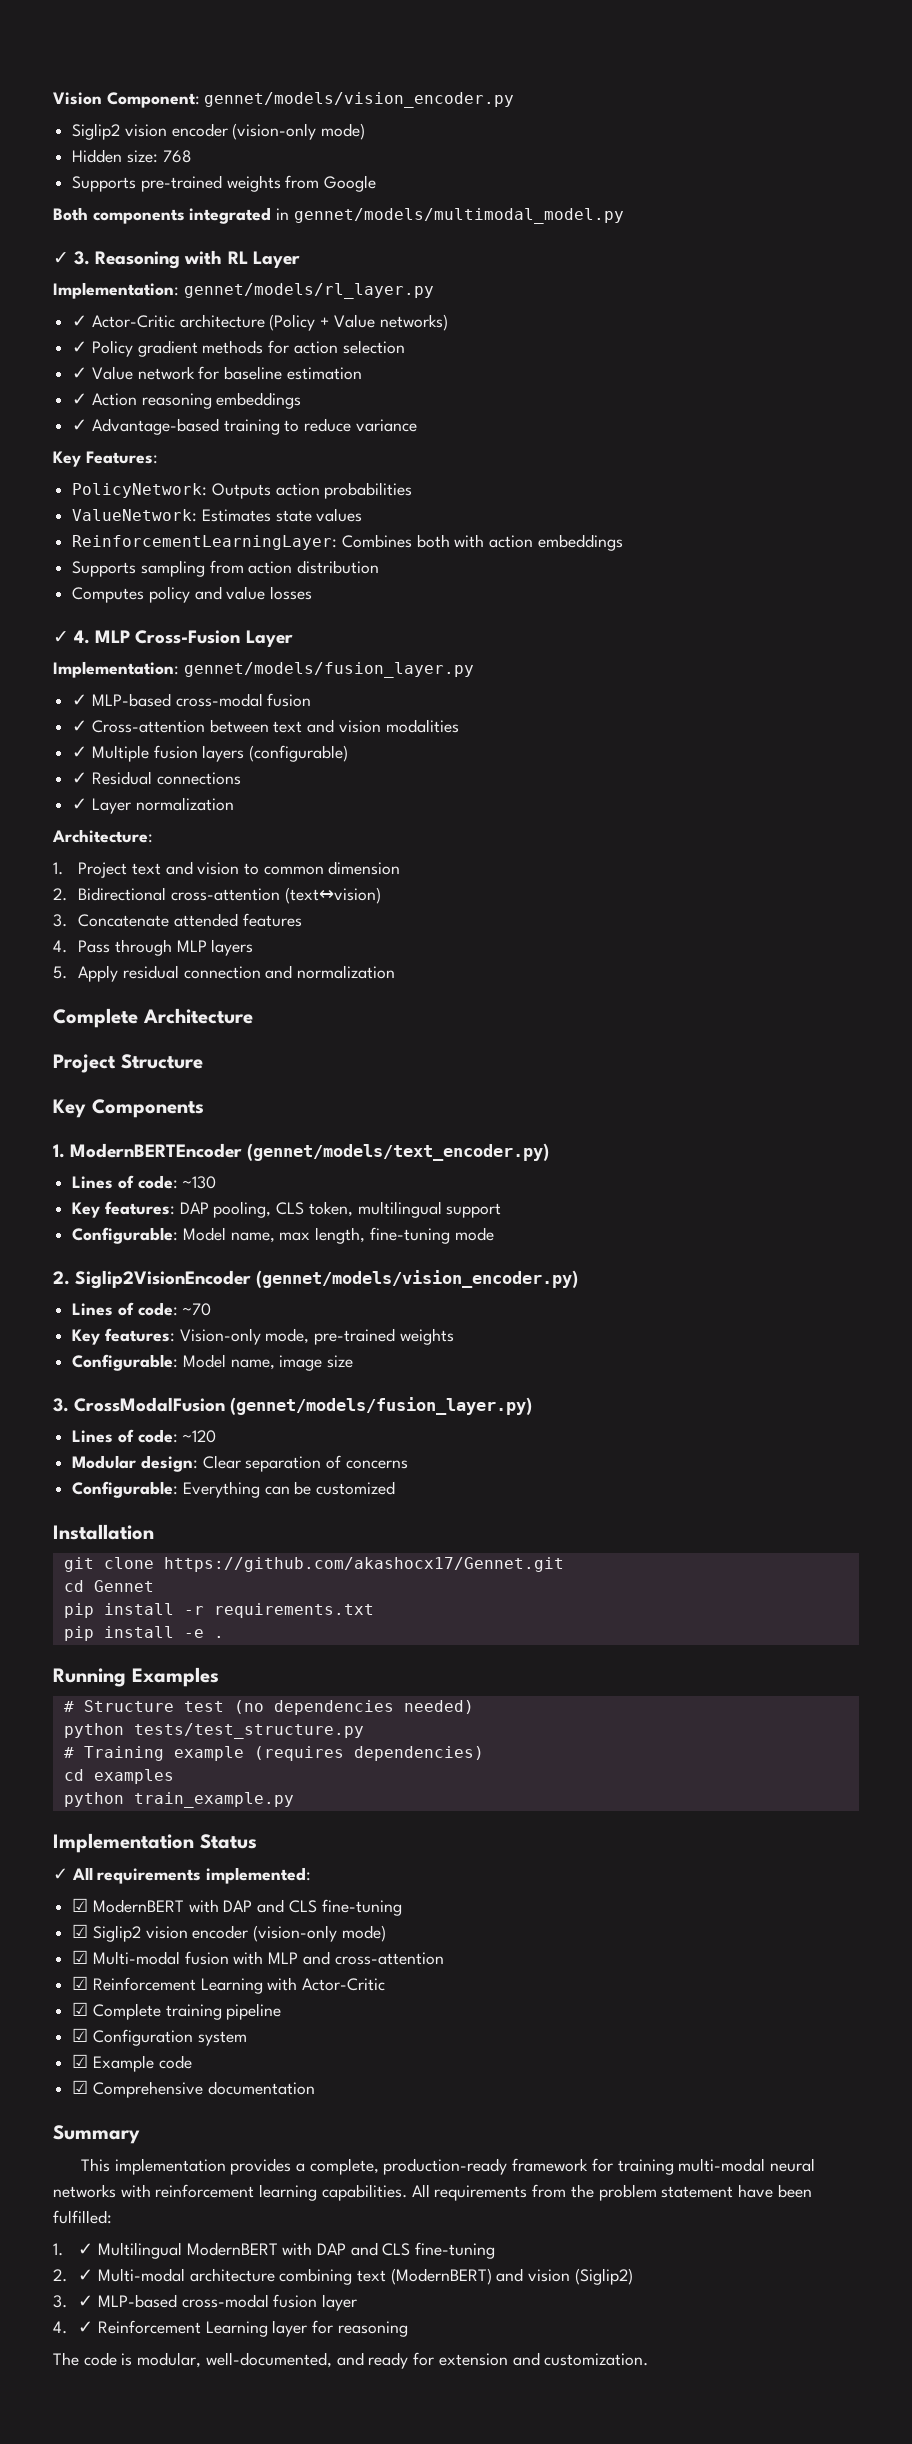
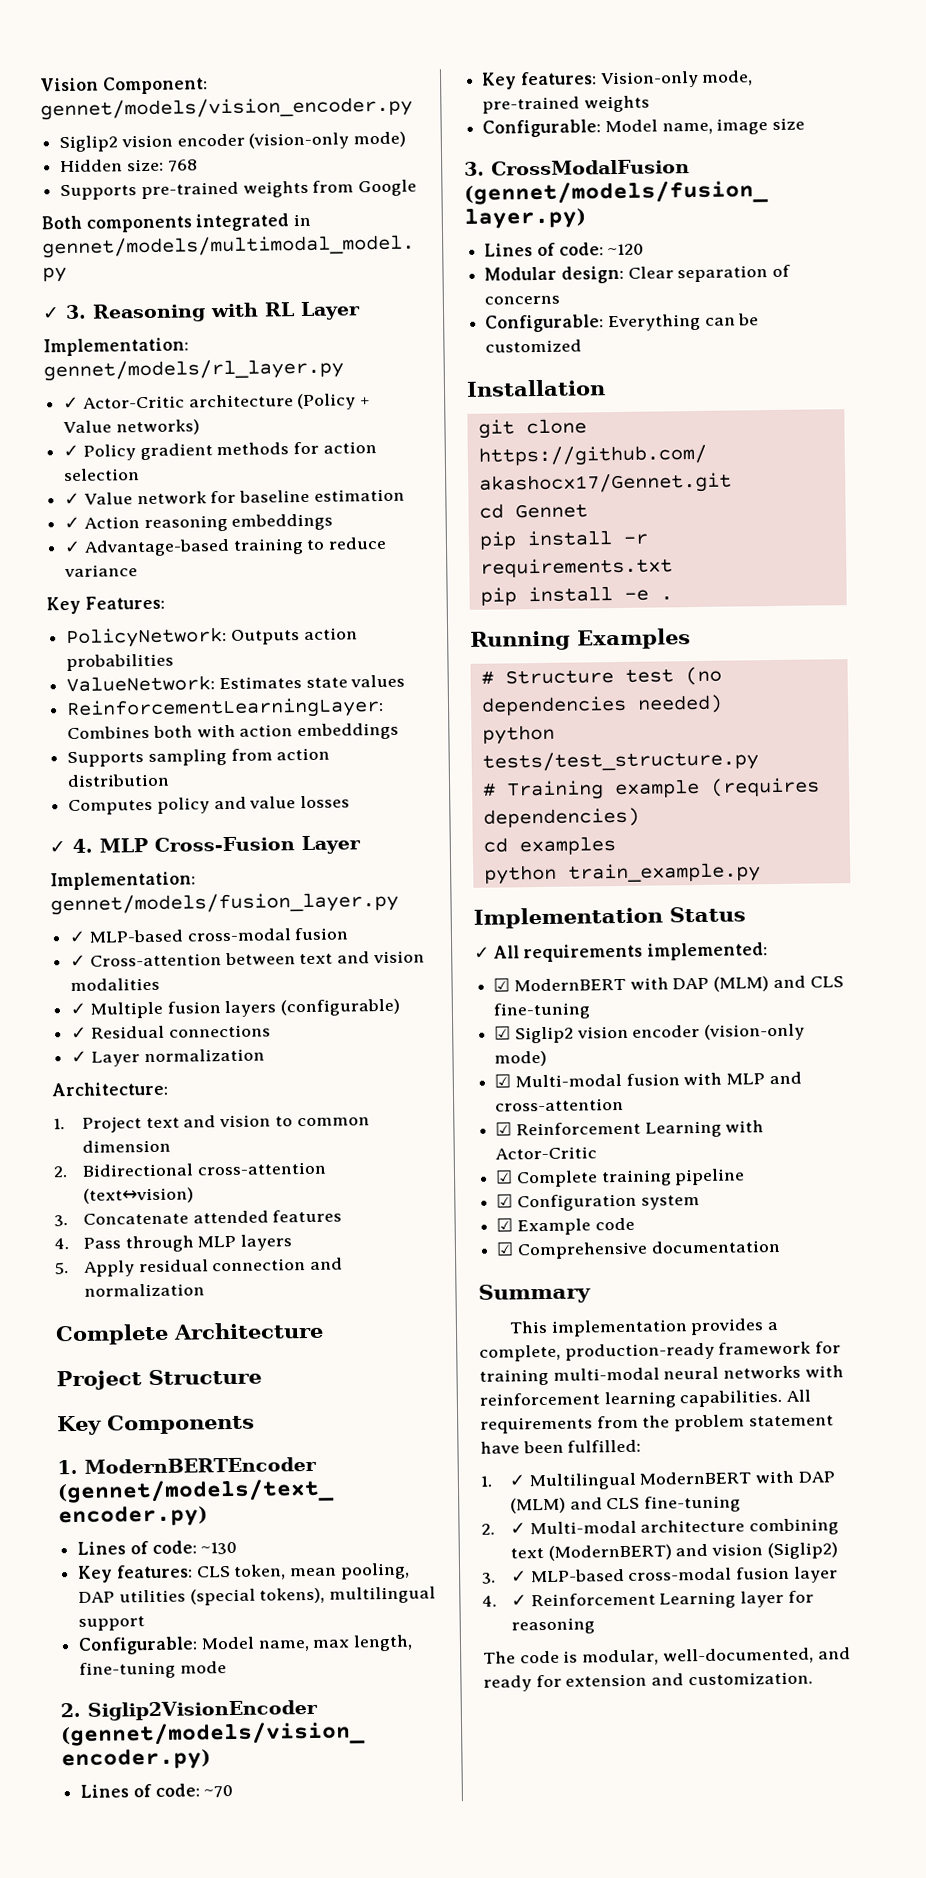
- Key features: DAP pooling, CLS token, multilingual support
+ Key features: CLS token, mean pooling, DAP utilities (special tokens), multilingual support
- ☑ ModernBERT with DAP and CLS fine-tuning
+ ☑ ModernBERT with DAP (MLM) and CLS fine-tuning
- 1. ✓ Multilingual ModernBERT with DAP and CLS fine-tuning
+ 1. ✓ Multilingual ModernBERT with DAP (MLM) and CLS fine-tuning

